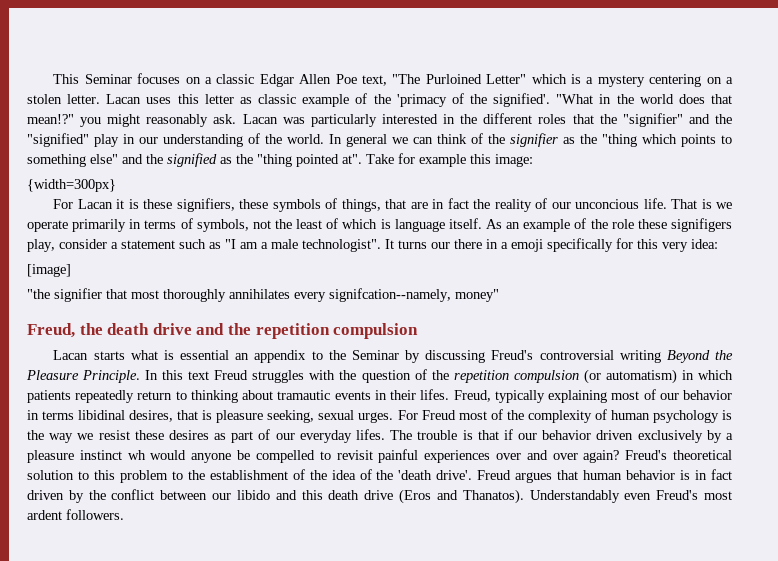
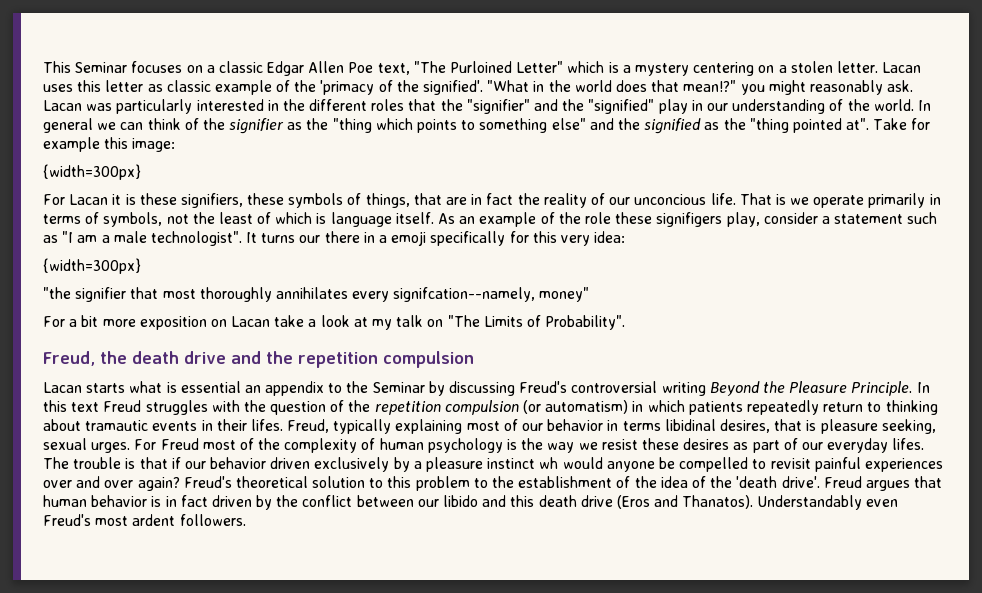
  It turns our there in a emoji specifically for this very idea:
- [image]
+ {width=300px}
+ For a bit more exposition on Lacan take a look at my talk on "The Limits of Probability".

